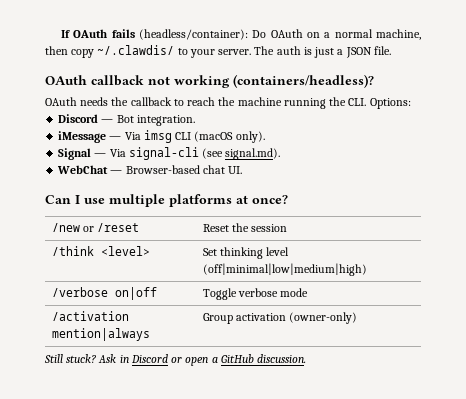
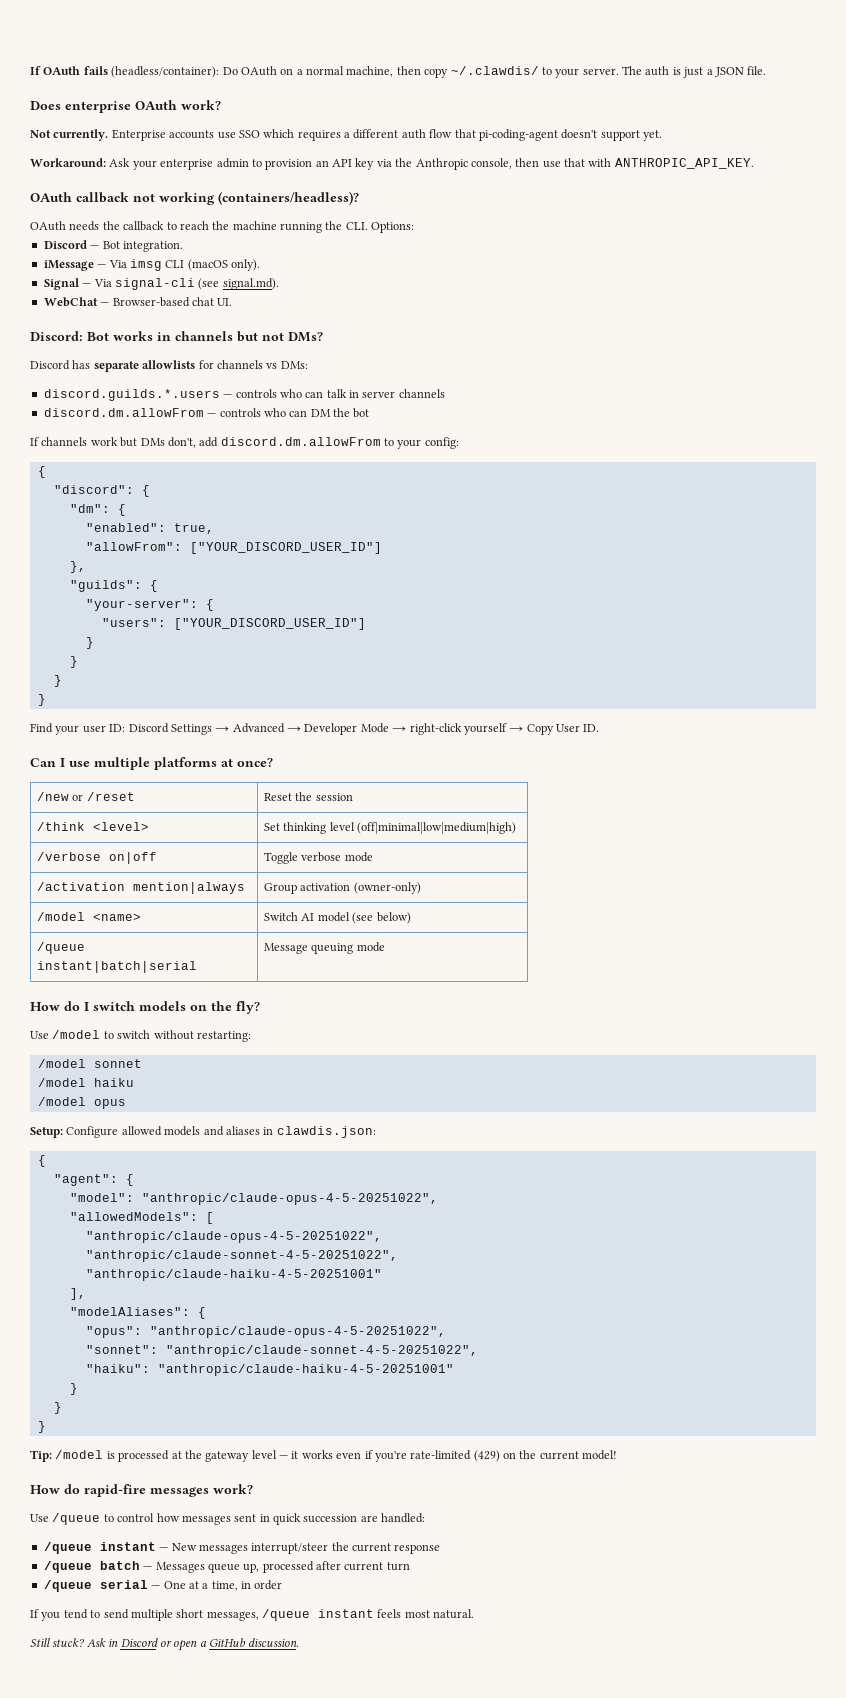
+ Does enterprise OAuth work?
+ Not currently. Enterprise accounts use SSO which requires a different auth flow that pi-coding-agent doesn't support yet.
+ Workaround: Ask your enterprise admin to provision an API key via the Anthropic console, then use that with ANTHROPIC_API_KEY.
+ Discord: Bot works in channels but not DMs?
+ Discord has separate allowlists for channels vs DMs:
+ discord.guilds.*.users — controls who can talk in server channels
+ discord.dm.allowFrom — controls who can DM the bot
+ If channels work but DMs don't, add discord.dm.allowFrom to your config:
+ {
+ "discord": {
+ "dm": {
+ "enabled": true,
+ "allowFrom": ["YOUR_DISCORD_USER_ID"]
+ },
+ "guilds": {
+ "your-server": {
+ "users": ["YOUR_DISCORD_USER_ID"]
+ }
+ }
+ }
+ }
+ Find your user ID: Discord Settings → Advanced → Developer Mode → right-click yourself → Copy User ID.
+ /model <name> | Switch AI model (see below)
+ /queue instant|batch|serial | Message queuing mode
+ How do I switch models on the fly?
+ Use /model to switch without restarting:
+ /model sonnet
+ /model haiku
+ /model opus
+ Setup: Configure allowed models and aliases in clawdis.json:
+ {
+ "agent": {
+ "model": "anthropic/claude-opus-4-5-20251022",
+ "allowedModels": [
+ "anthropic/claude-opus-4-5-20251022",
+ "anthropic/claude-sonnet-4-5-20251022",
+ "anthropic/claude-haiku-4-5-20251001"
+ ],
+ "modelAliases": {
+ "opus": "anthropic/claude-opus-4-5-20251022",
+ "sonnet": "anthropic/claude-sonnet-4-5-20251022",
+ "haiku": "anthropic/claude-haiku-4-5-20251001"
+ }
+ }
+ }
+ Tip: /model is processed at the gateway level — it works even if you're rate-limited (429) on the current model!
+ How do rapid-fire messages work?
+ Use /queue to control how messages sent in quick succession are handled:
+ /queue instant — New messages interrupt/steer the current response
+ /queue batch — Messages queue up, processed after current turn
+ /queue serial — One at a time, in order
+ If you tend to send multiple short messages, /queue instant feels most natural.

